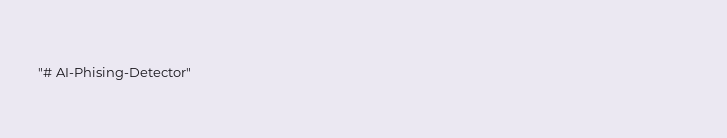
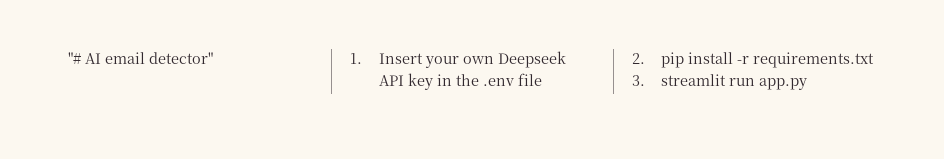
- "# AI-Phising-Detector"
+ "# AI email detector"
+ 1. Insert your own Deepseek API key in the .env file
+ 2. pip install -r requirements.txt
+ 3. streamlit run app.py

